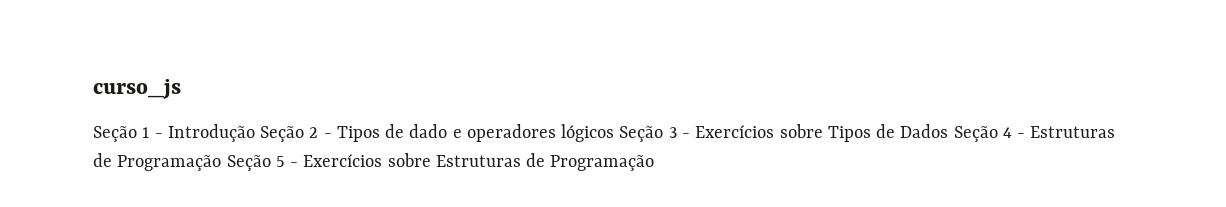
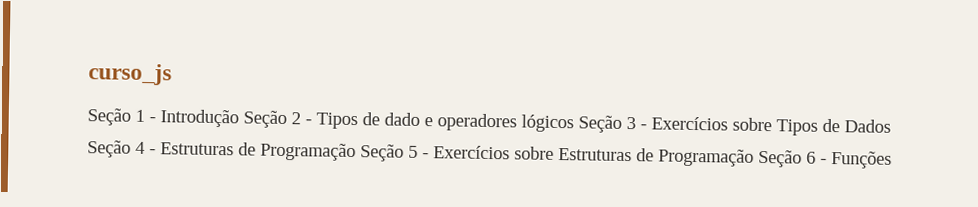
- Seção 1 - Introdução Seção 2 - Tipos de dado e operadores lógicos Seção 3 - Exercícios sobre Tipos de Dados Seção 4 - Estruturas de Programação Seção 5 - Exercícios sobre Estruturas de Programação
+ Seção 1 - Introdução Seção 2 - Tipos de dado e operadores lógicos Seção 3 - Exercícios sobre Tipos de Dados Seção 4 - Estruturas de Programação Seção 5 - Exercícios sobre Estruturas de Programação Seção 6 - Funções

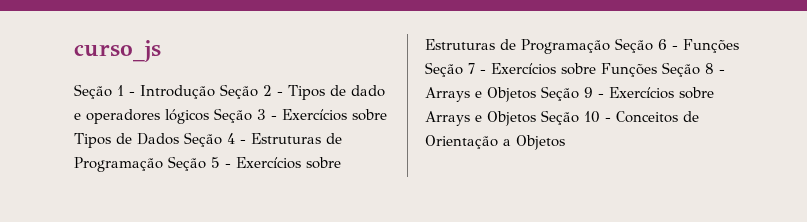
- Seção 1 - Introdução Seção 2 - Tipos de dado e operadores lógicos Seção 3 - Exercícios sobre Tipos de Dados Seção 4 - Estruturas de Programação Seção 5 - Exercícios sobre Estruturas de Programação Seção 6 - Funções
+ Seção 1 - Introdução Seção 2 - Tipos de dado e operadores lógicos Seção 3 - Exercícios sobre Tipos de Dados Seção 4 - Estruturas de Programação Seção 5 - Exercícios sobre Estruturas de Programação Seção 6 - Funções Seção 7 - Exercícios sobre Funções Seção 8 - Arrays e Objetos Seção 9 - Exercícios sobre Arrays e Objetos Seção 10 - Conceitos de Orientação a Objetos

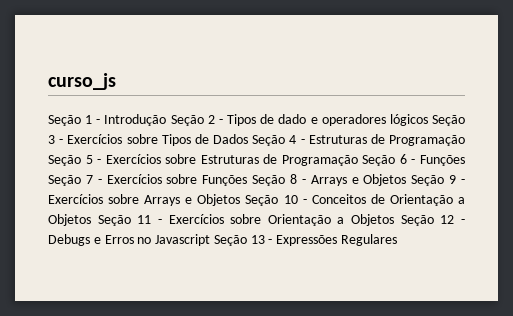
- Seção 1 - Introdução Seção 2 - Tipos de dado e operadores lógicos Seção 3 - Exercícios sobre Tipos de Dados Seção 4 - Estruturas de Programação Seção 5 - Exercícios sobre Estruturas de Programação Seção 6 - Funções Seção 7 - Exercícios sobre Funções Seção 8 - Arrays e Objetos Seção 9 - Exercícios sobre Arrays e Objetos Seção 10 - Conceitos de Orientação a Objetos
+ Seção 1 - Introdução Seção 2 - Tipos de dado e operadores lógicos Seção 3 - Exercícios sobre Tipos de Dados Seção 4 - Estruturas de Programação Seção 5 - Exercícios sobre Estruturas de Programação Seção 6 - Funções Seção 7 - Exercícios sobre Funções Seção 8 - Arrays e Objetos Seção 9 - Exercícios sobre Arrays e Objetos Seção 10 - Conceitos de Orientação a Objetos Seção 11 - Exercícios sobre Orientação a Objetos Seção 12 - Debugs e Erros no Javascript Seção 13 - Expressões Regulares

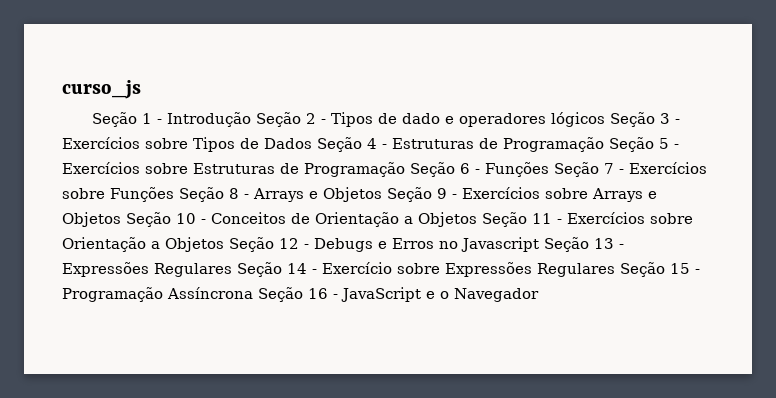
- Seção 1 - Introdução Seção 2 - Tipos de dado e operadores lógicos Seção 3 - Exercícios sobre Tipos de Dados Seção 4 - Estruturas de Programação Seção 5 - Exercícios sobre Estruturas de Programação Seção 6 - Funções Seção 7 - Exercícios sobre Funções Seção 8 - Arrays e Objetos Seção 9 - Exercícios sobre Arrays e Objetos Seção 10 - Conceitos de Orientação a Objetos Seção 11 - Exercícios sobre Orientação a Objetos Seção 12 - Debugs e Erros no Javascript Seção 13 - Expressões Regulares
+ Seção 1 - Introdução Seção 2 - Tipos de dado e operadores lógicos Seção 3 - Exercícios sobre Tipos de Dados Seção 4 - Estruturas de Programação Seção 5 - Exercícios sobre Estruturas de Programação Seção 6 - Funções Seção 7 - Exercícios sobre Funções Seção 8 - Arrays e Objetos Seção 9 - Exercícios sobre Arrays e Objetos Seção 10 - Conceitos de Orientação a Objetos Seção 11 - Exercícios sobre Orientação a Objetos Seção 12 - Debugs e Erros no Javascript Seção 13 - Expressões Regulares Seção 14 - Exercício sobre Expressões Regulares Seção 15 - Programação Assíncrona Seção 16 - JavaScript e o Navegador

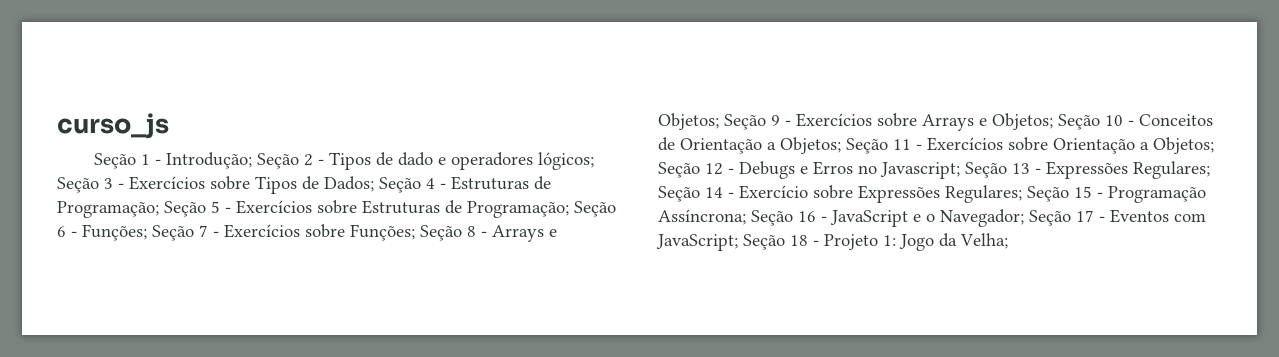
- Seção 1 - Introdução Seção 2 - Tipos de dado e operadores lógicos Seção 3 - Exercícios sobre Tipos de Dados Seção 4 - Estruturas de Programação Seção 5 - Exercícios sobre Estruturas de Programação Seção 6 - Funções Seção 7 - Exercícios sobre Funções Seção 8 - Arrays e Objetos Seção 9 - Exercícios sobre Arrays e Objetos Seção 10 - Conceitos de Orientação a Objetos Seção 11 - Exercícios sobre Orientação a Objetos Seção 12 - Debugs e Erros no Javascript Seção 13 - Expressões Regulares Seção 14 - Exercício sobre Expressões Regulares Seção 15 - Programação Assíncrona Seção 16 - JavaScript e o Navegador
+ Seção 1 - Introdução; Seção 2 - Tipos de dado e operadores lógicos; Seção 3 - Exercícios sobre Tipos de Dados; Seção 4 - Estruturas de Programação; Seção 5 - Exercícios sobre Estruturas de Programação; Seção 6 - Funções; Seção 7 - Exercícios sobre Funções; Seção 8 - Arrays e Objetos; Seção 9 - Exercícios sobre Arrays e Objetos; Seção 10 - Conceitos de Orientação a Objetos; Seção 11 - Exercícios sobre Orientação a Objetos; Seção 12 - Debugs e Erros no Javascript; Seção 13 - Expressões Regulares; Seção 14 - Exercício sobre Expressões Regulares; Seção 15 - Programação Assíncrona; Seção 16 - JavaScript e o Navegador; Seção 17 - Eventos com JavaScript; Seção 18 - Projeto 1: Jogo da Velha;

